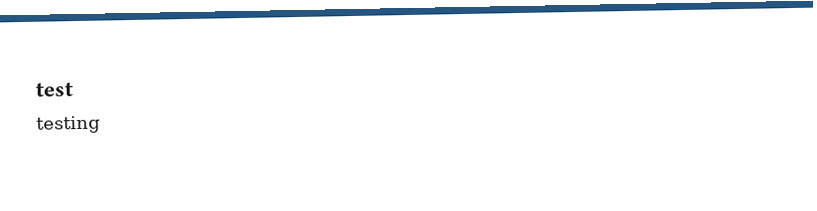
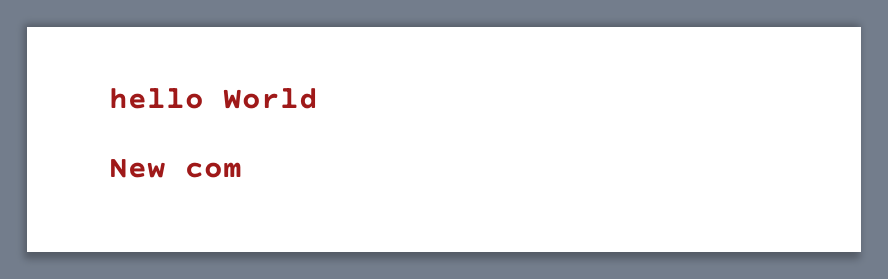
- test
- testing
+ hello World
+ New com

